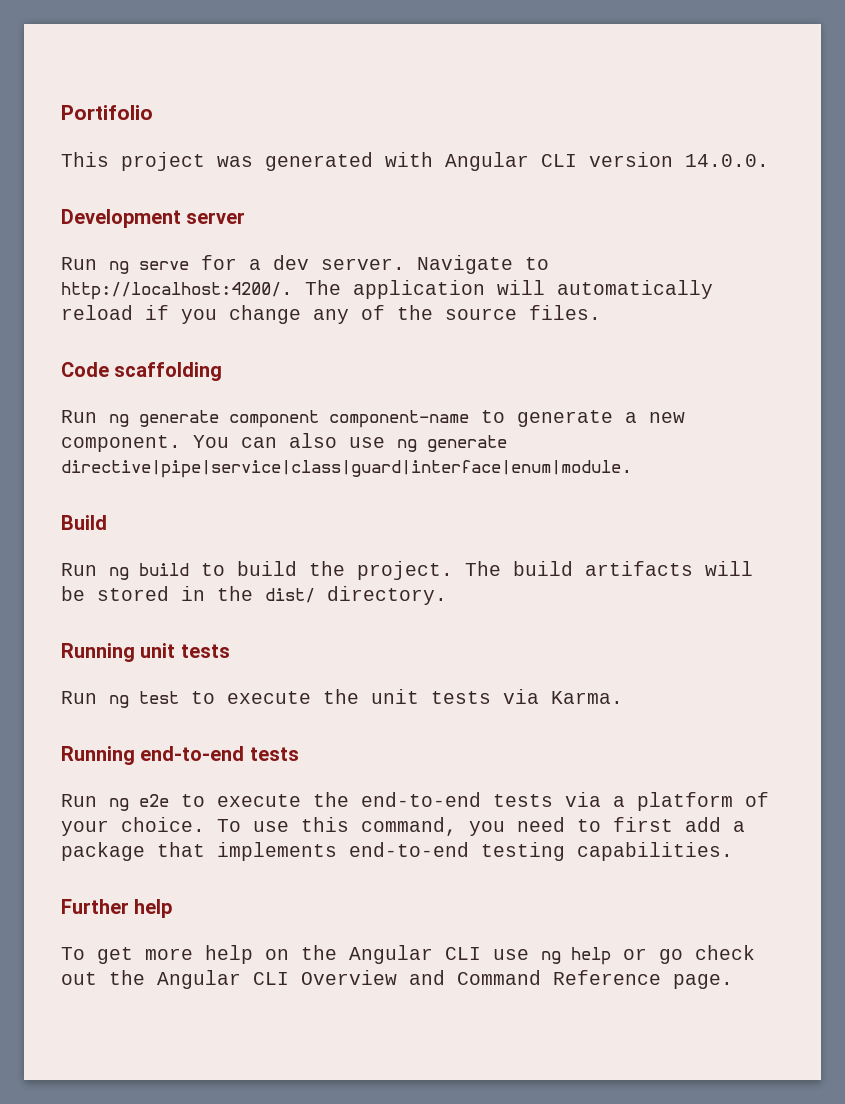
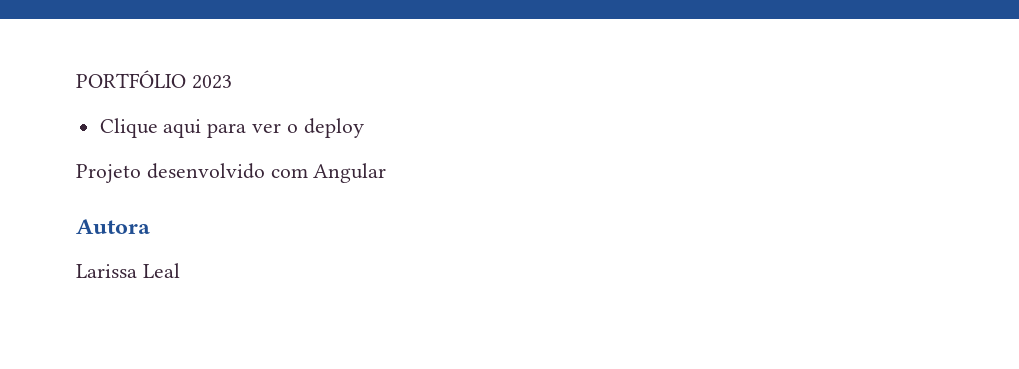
- Portifolio
- This project was generated with Angular CLI version 14.0.0.
- Development server
- Run ng serve for a dev server. Navigate to http://localhost:4200/. The application will automatically reload if you change any of the source files.
- Code scaffolding
- Run ng generate component component-name to generate a new component. You can also use ng generate directive|pipe|service|class|guard|interface|enum|module.
- Build
- Run ng build to build the project. The build artifacts will be stored in the dist/ directory.
- Running unit tests
- Run ng test to execute the unit tests via Karma.
- Running end-to-end tests
- Run ng e2e to execute the end-to-end tests via a platform of your choice. To use this command, you need to first add a package that implements end-to-end testing capabilities.
- Further help
- To get more help on the Angular CLI use ng help or go check out the Angular CLI Overview and Command Reference page.
+ PORTFÓLIO 2023
+ Clique aqui para ver o deploy
+ Projeto desenvolvido com Angular
+ Autora
+ Larissa Leal

